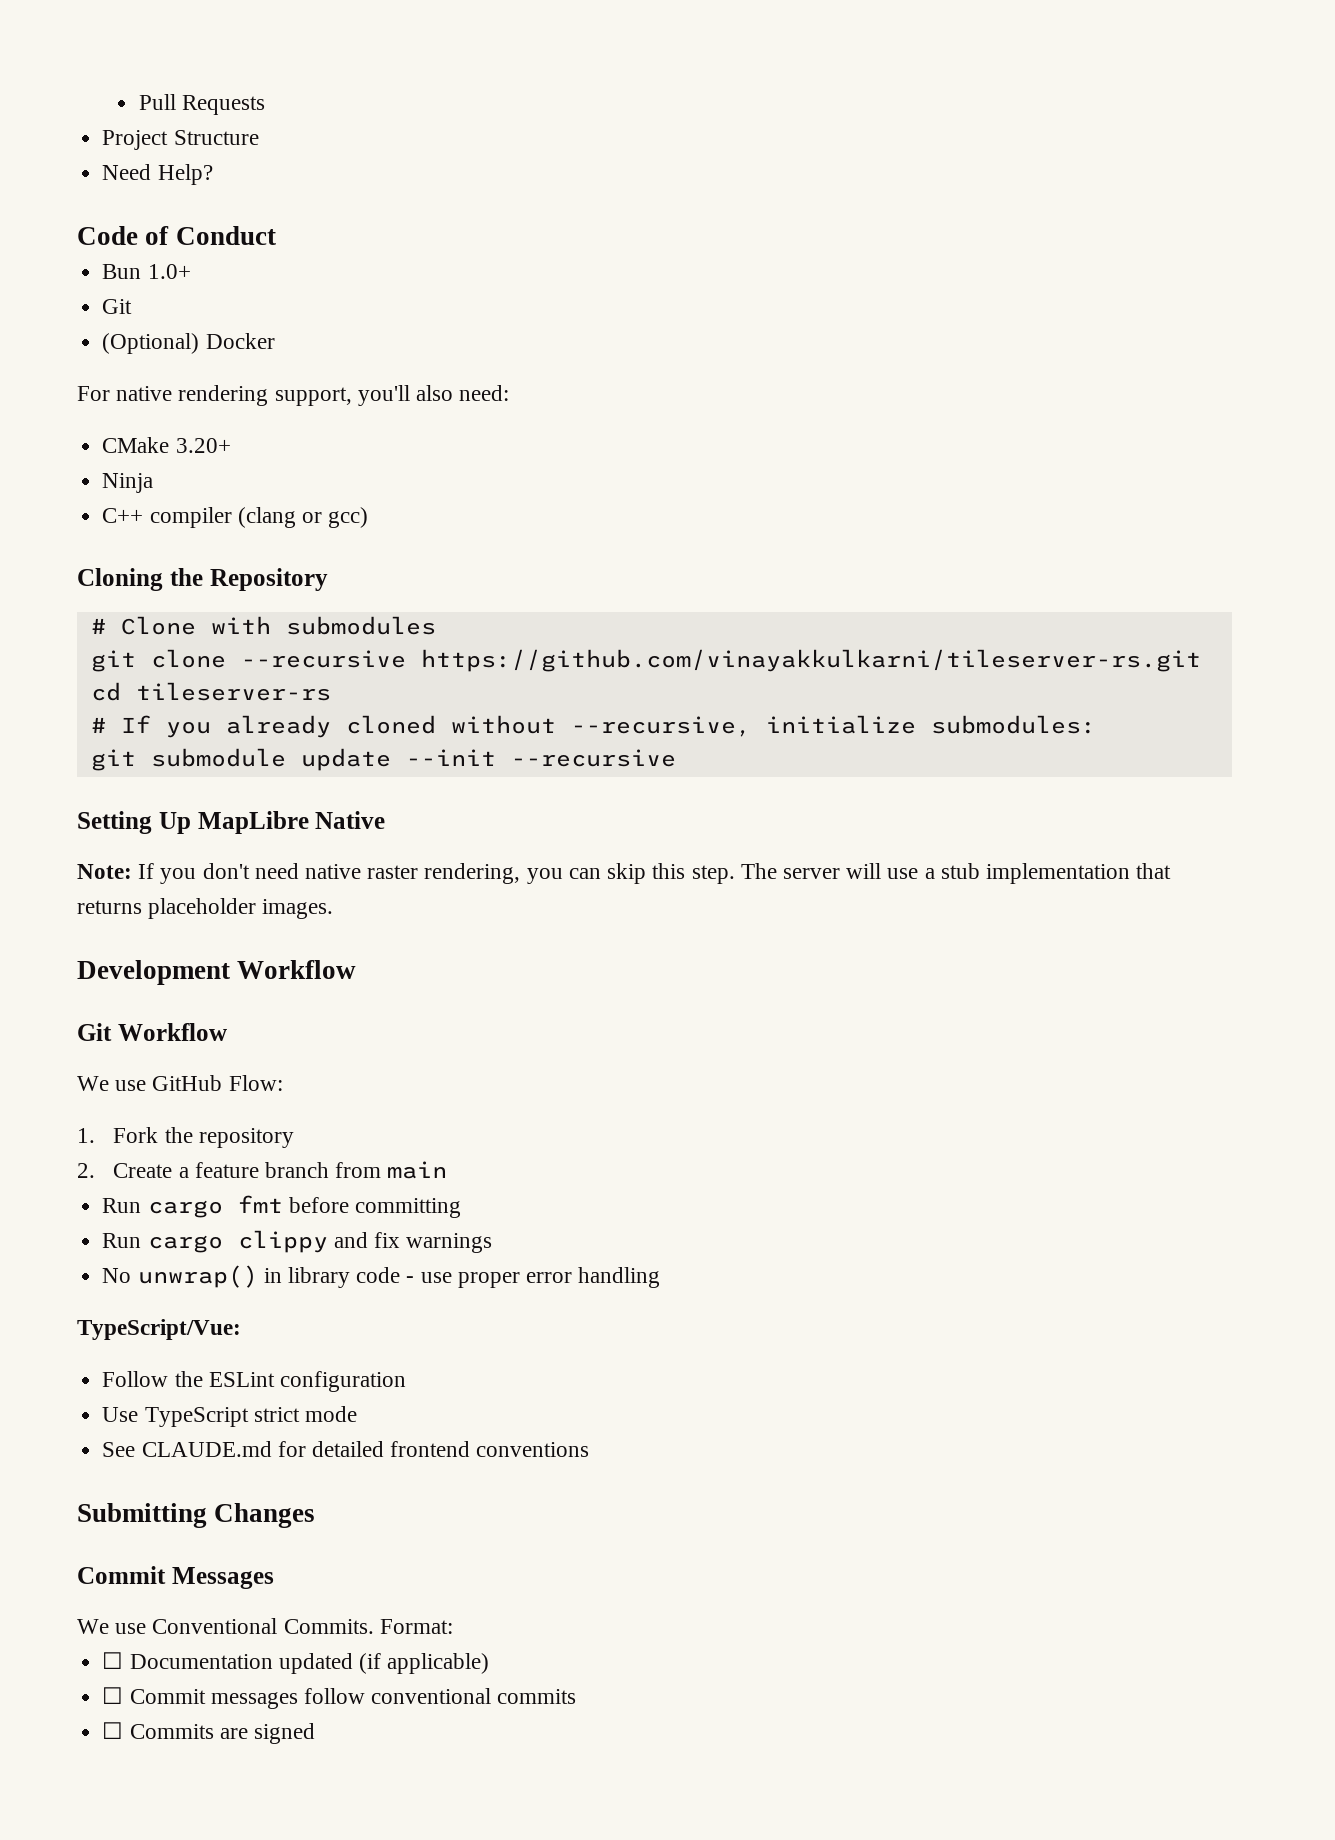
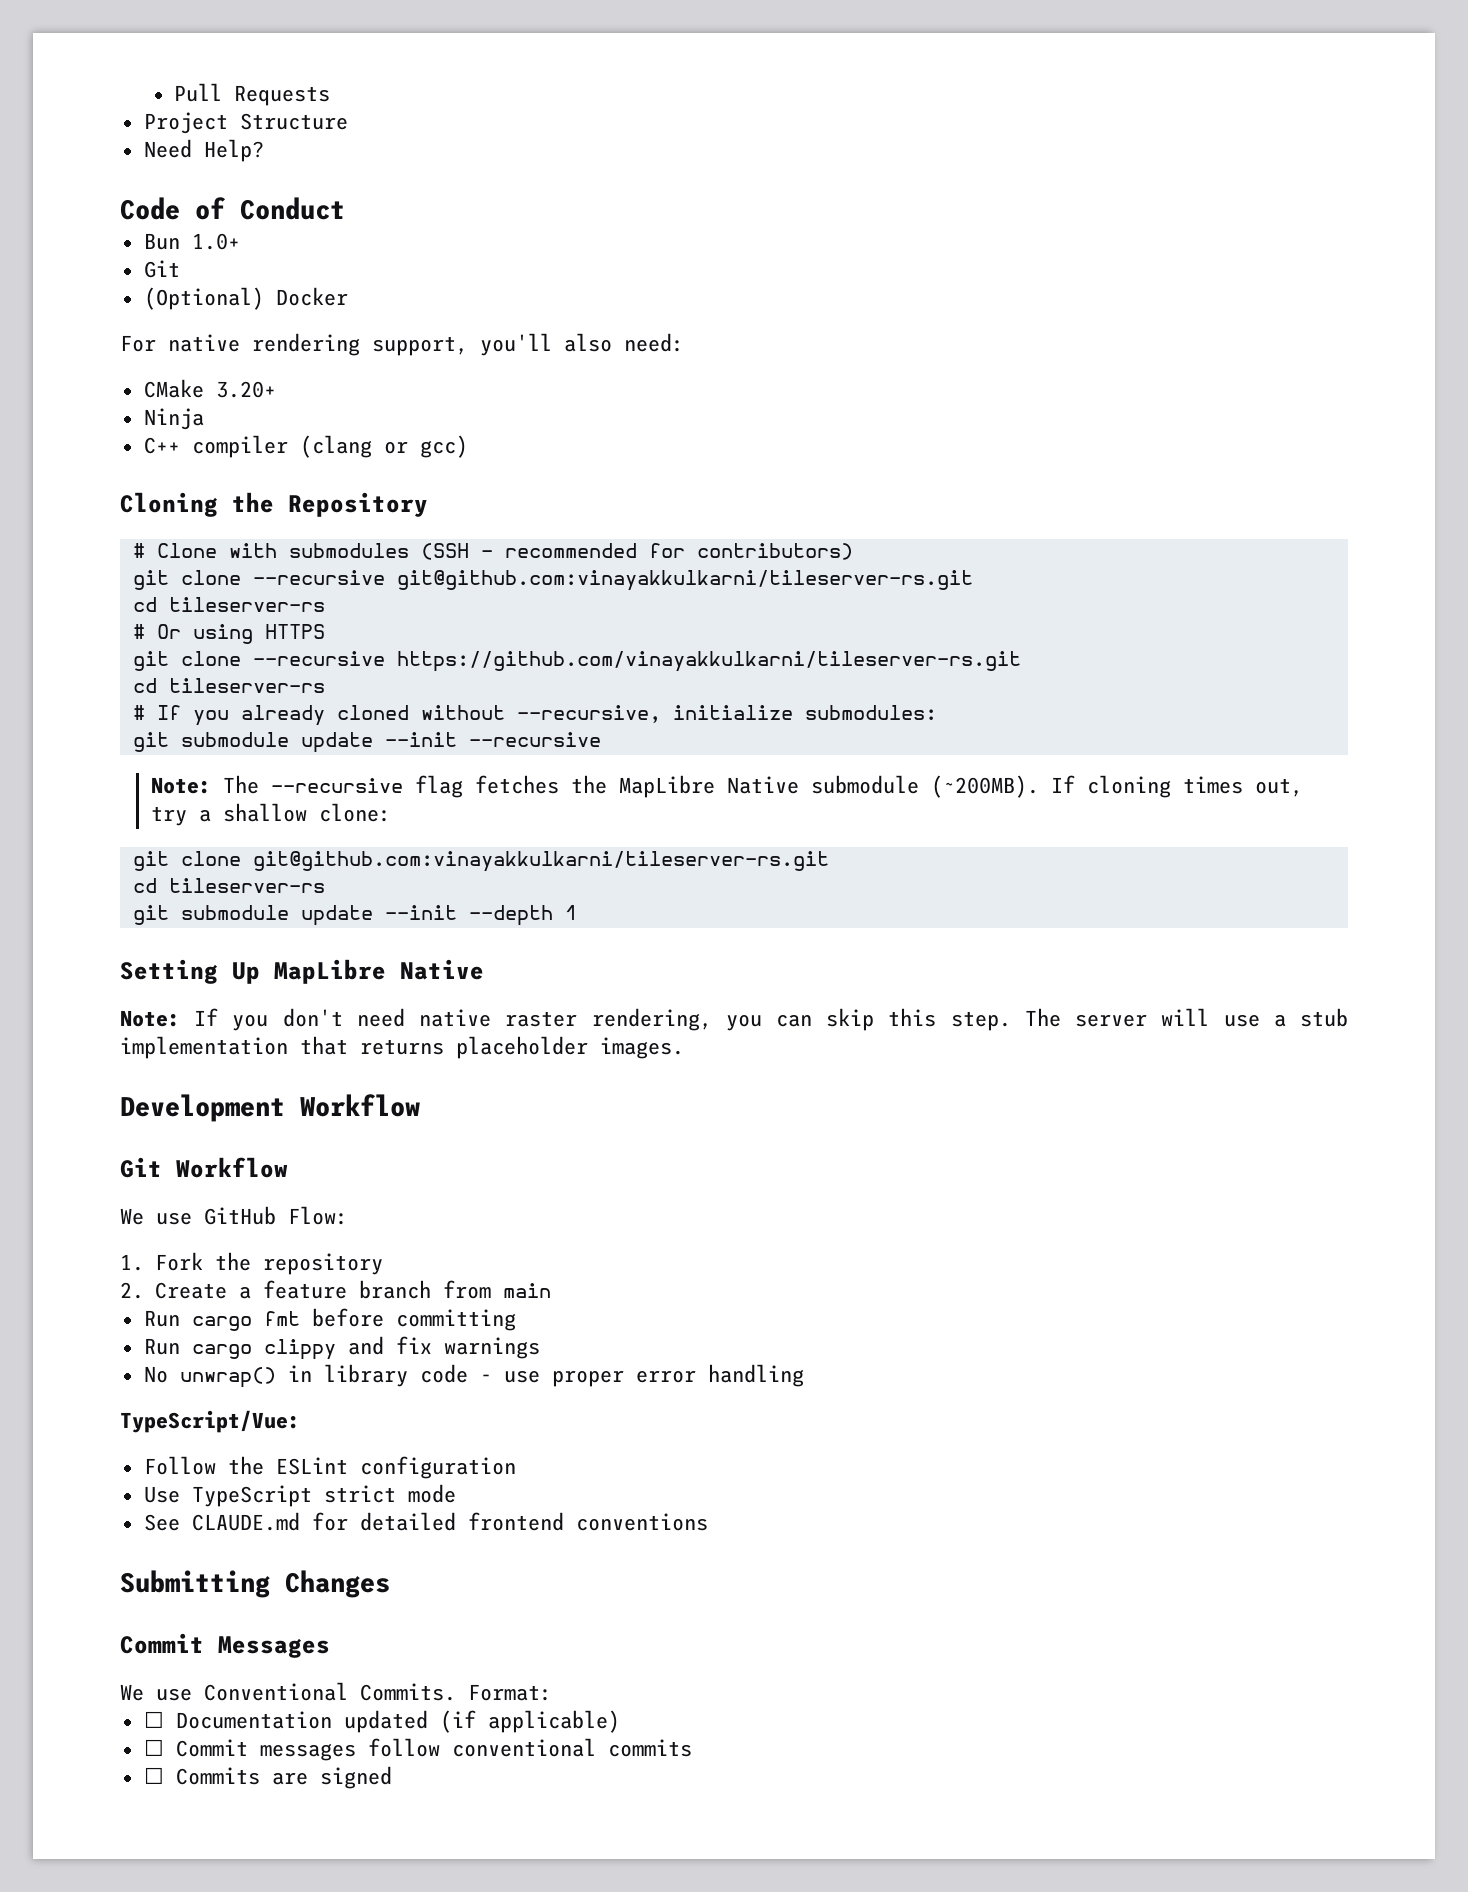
- # Clone with submodules
+ # Clone with submodules (SSH - recommended for contributors)
+ git clone --recursive git@github.com:vinayakkulkarni/tileserver-rs.git
+ cd tileserver-rs
+ # Or using HTTPS
+ Note: The --recursive flag fetches the MapLibre Native submodule (~200MB). If cloning times out, try a shallow clone:
+ git clone git@github.com:vinayakkulkarni/tileserver-rs.git
+ cd tileserver-rs
+ git submodule update --init --depth 1

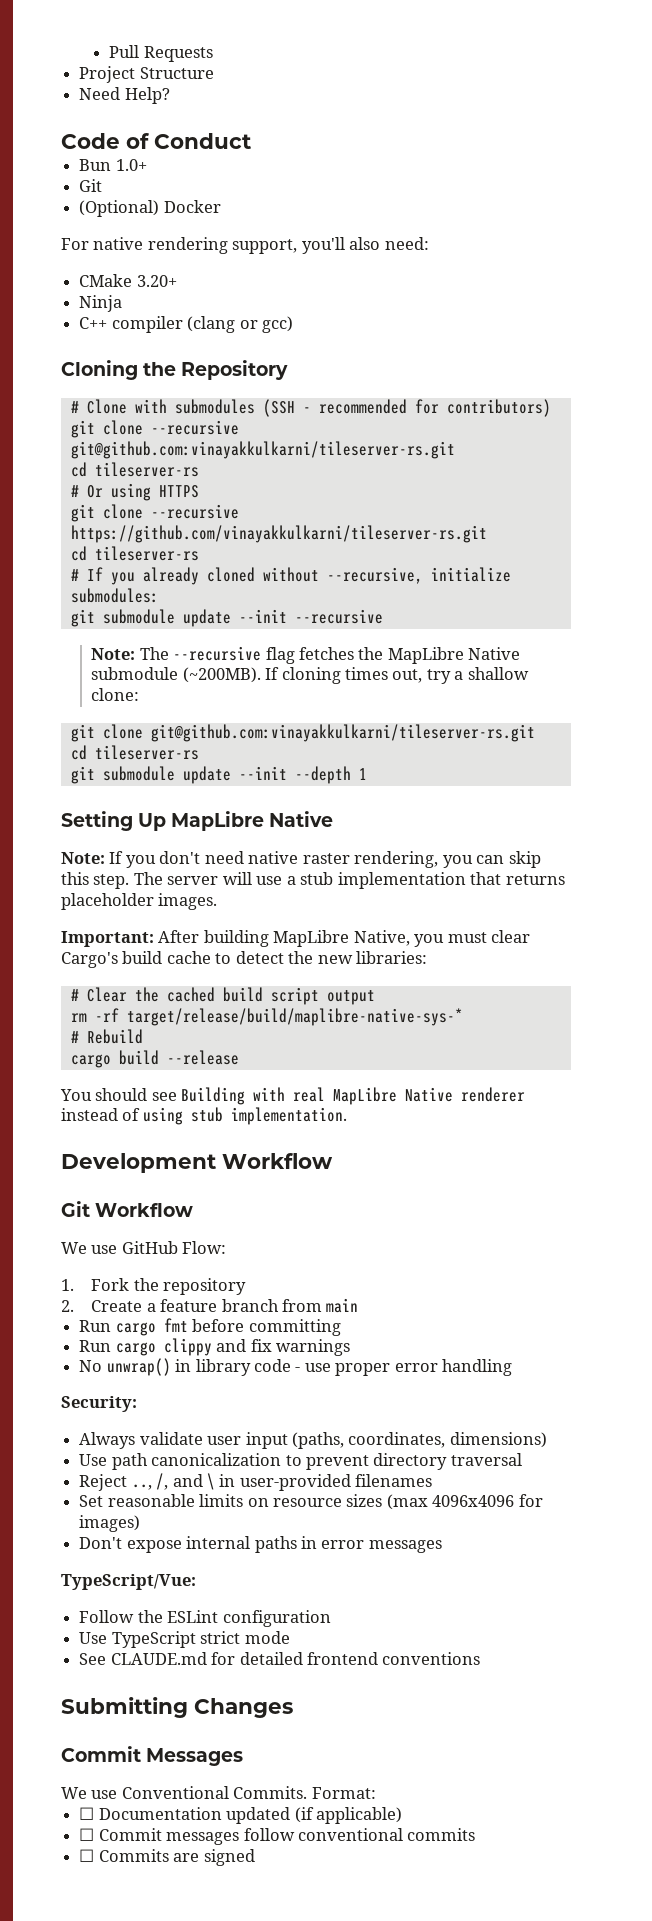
+ Important: After building MapLibre Native, you must clear Cargo's build cache to detect the new libraries:
+ # Clear the cached build script output
+ rm -rf target/release/build/maplibre-native-sys-*
+ # Rebuild
+ cargo build --release
+ You should see Building with real MapLibre Native renderer instead of using stub implementation.
+ Security:
+ Always validate user input (paths, coordinates, dimensions)
+ Use path canonicalization to prevent directory traversal
+ Reject .., /, and \ in user-provided filenames
+ Set reasonable limits on resource sizes (max 4096x4096 for images)
+ Don't expose internal paths in error messages

